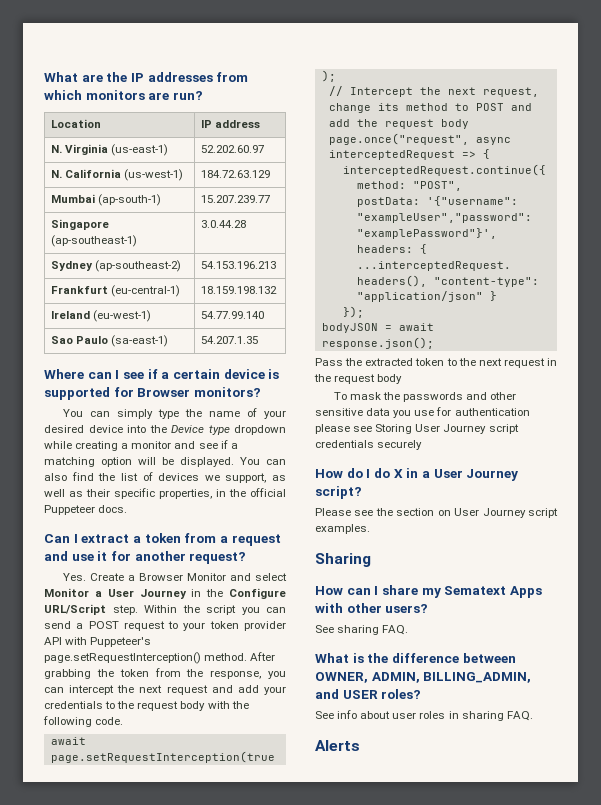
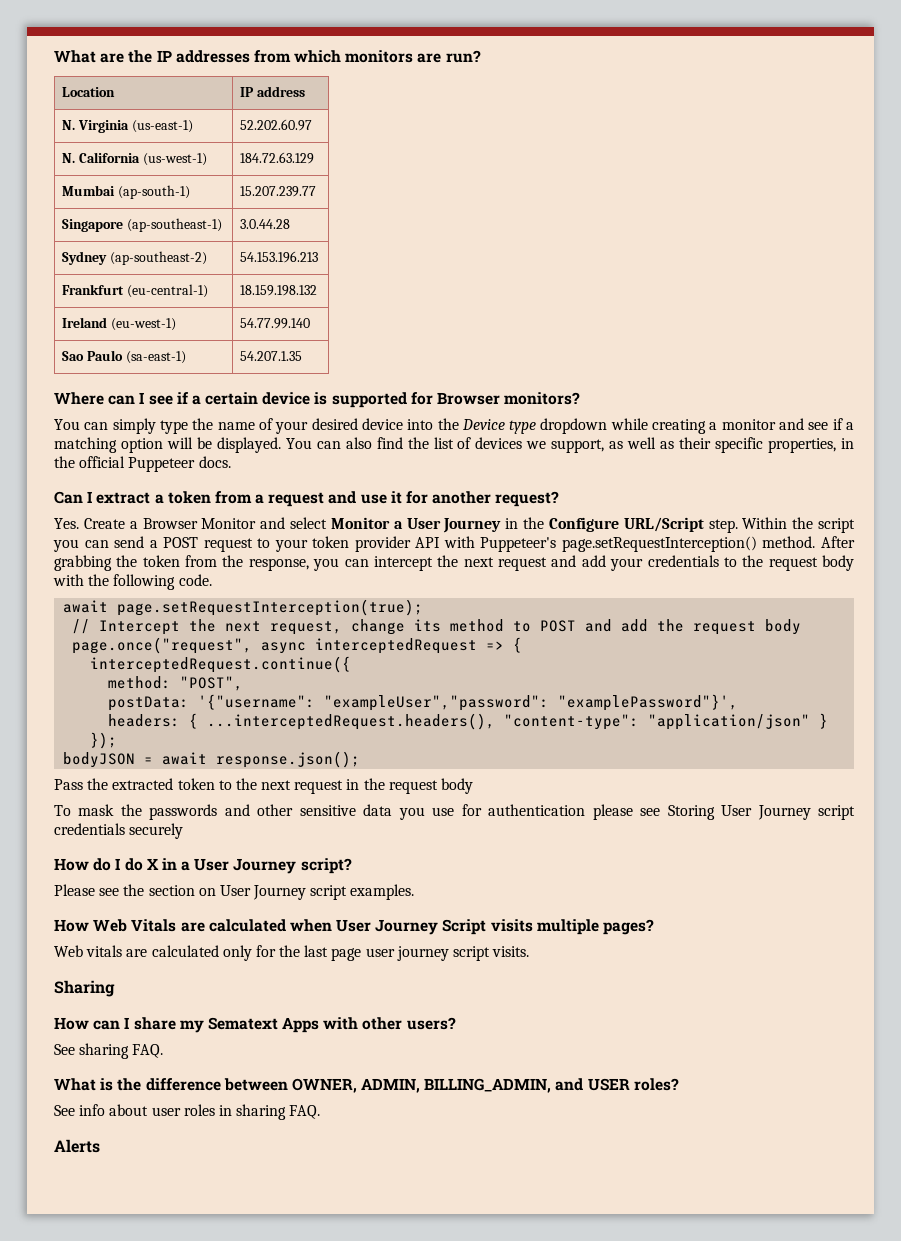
+ How Web Vitals are calculated when User Journey Script visits multiple pages?
+ Web vitals are calculated only for the last page user journey script visits.

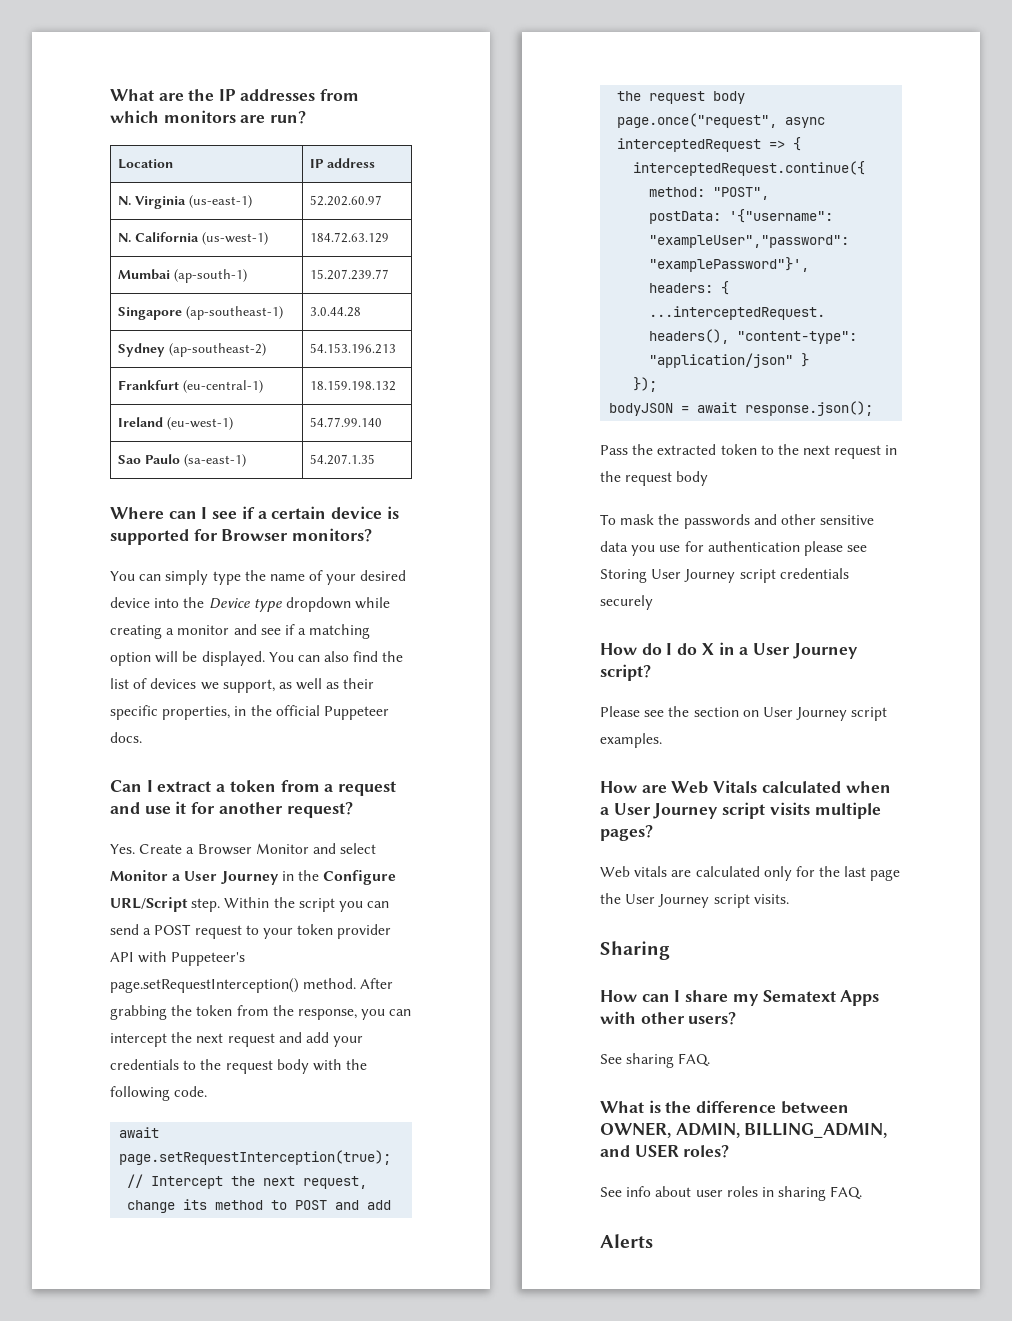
- How Web Vitals are calculated when User Journey Script visits multiple pages?
+ How are Web Vitals calculated when a User Journey script visits multiple pages?
- Web vitals are calculated only for the last page user journey script visits.
+ Web vitals are calculated only for the last page the User Journey script visits.

